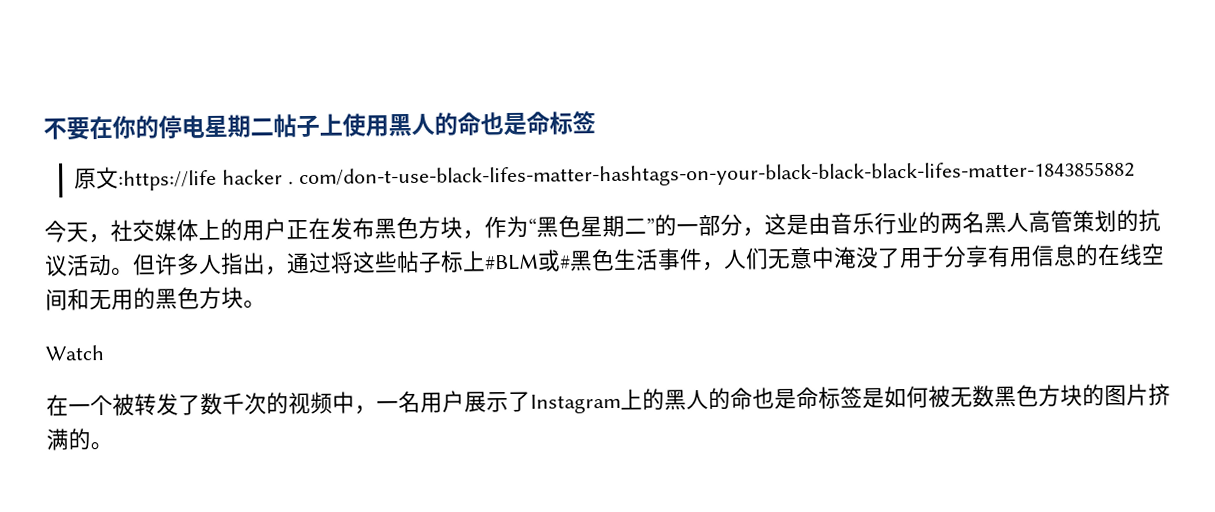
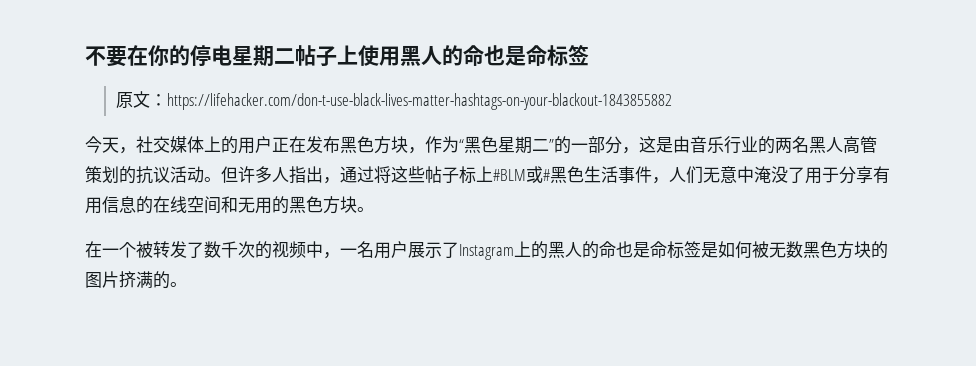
- 原文:https://life hacker . com/don-t-use-black-lifes-matter-hashtags-on-your-black-black-black-lifes-matter-1843855882
+ 原文：https://lifehacker.com/don-t-use-black-lives-matter-hashtags-on-your-blackout-1843855882
- Watch

